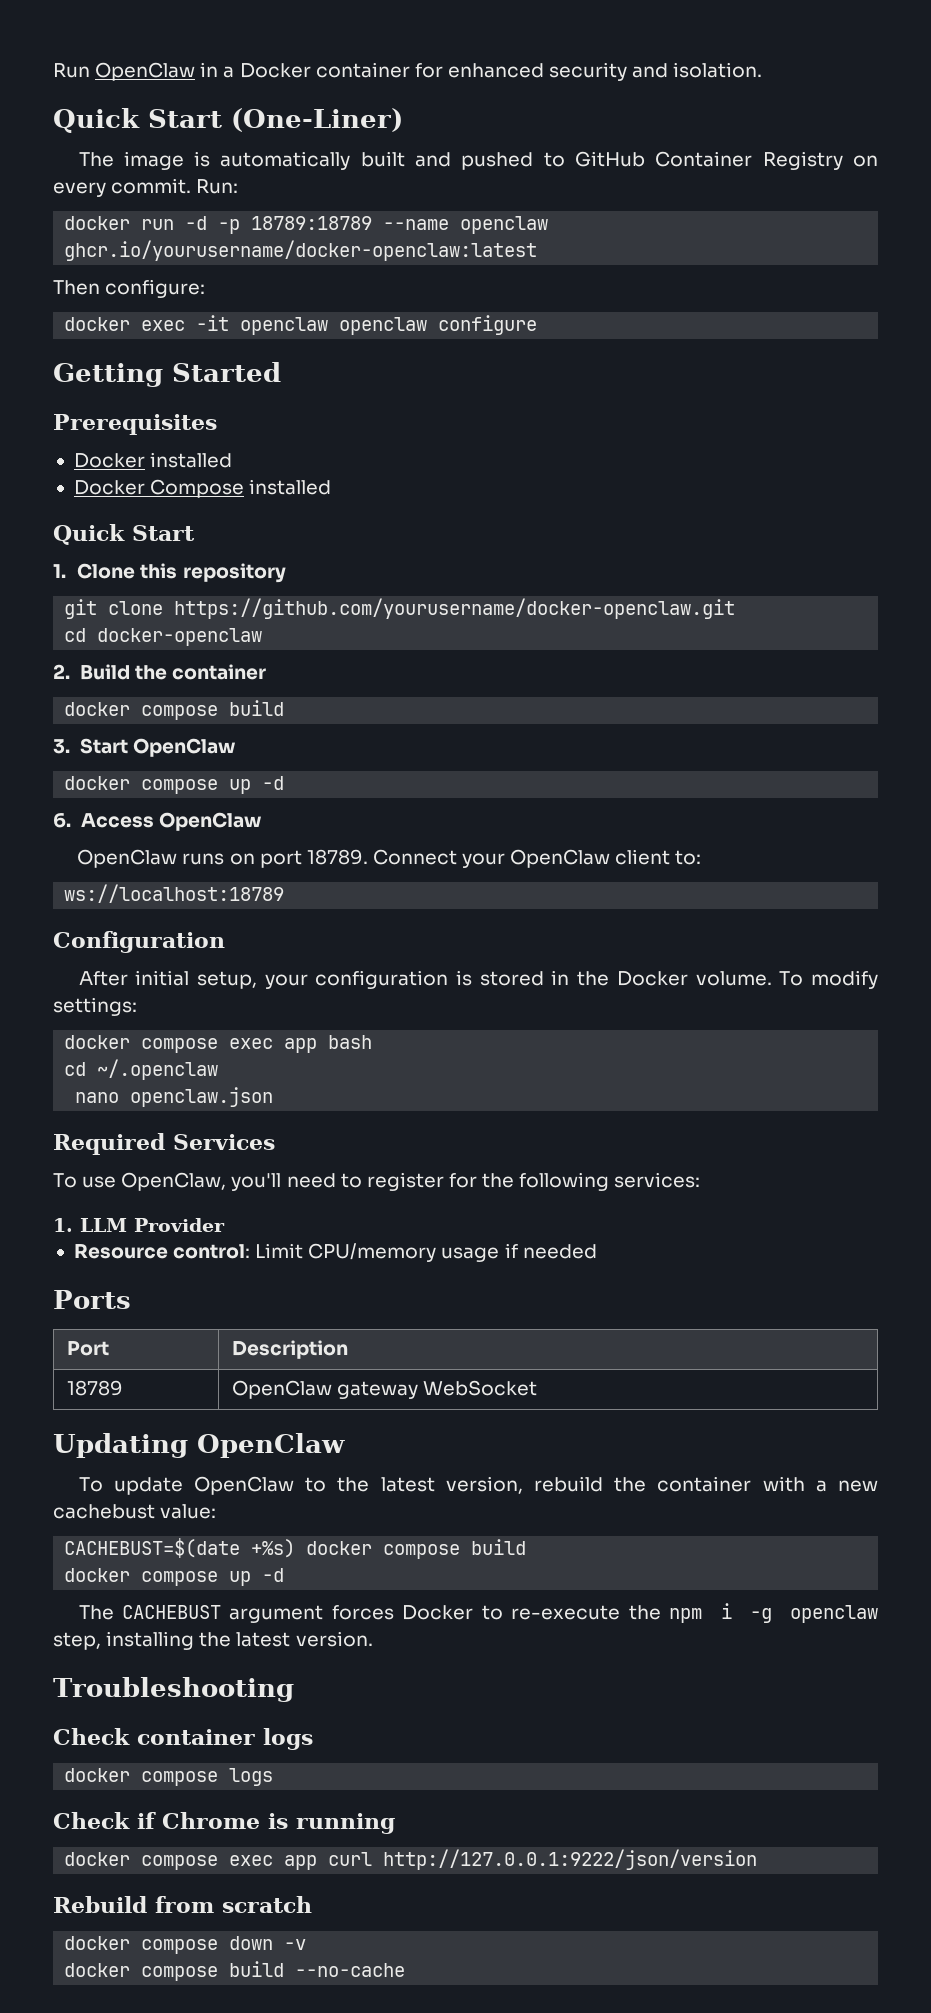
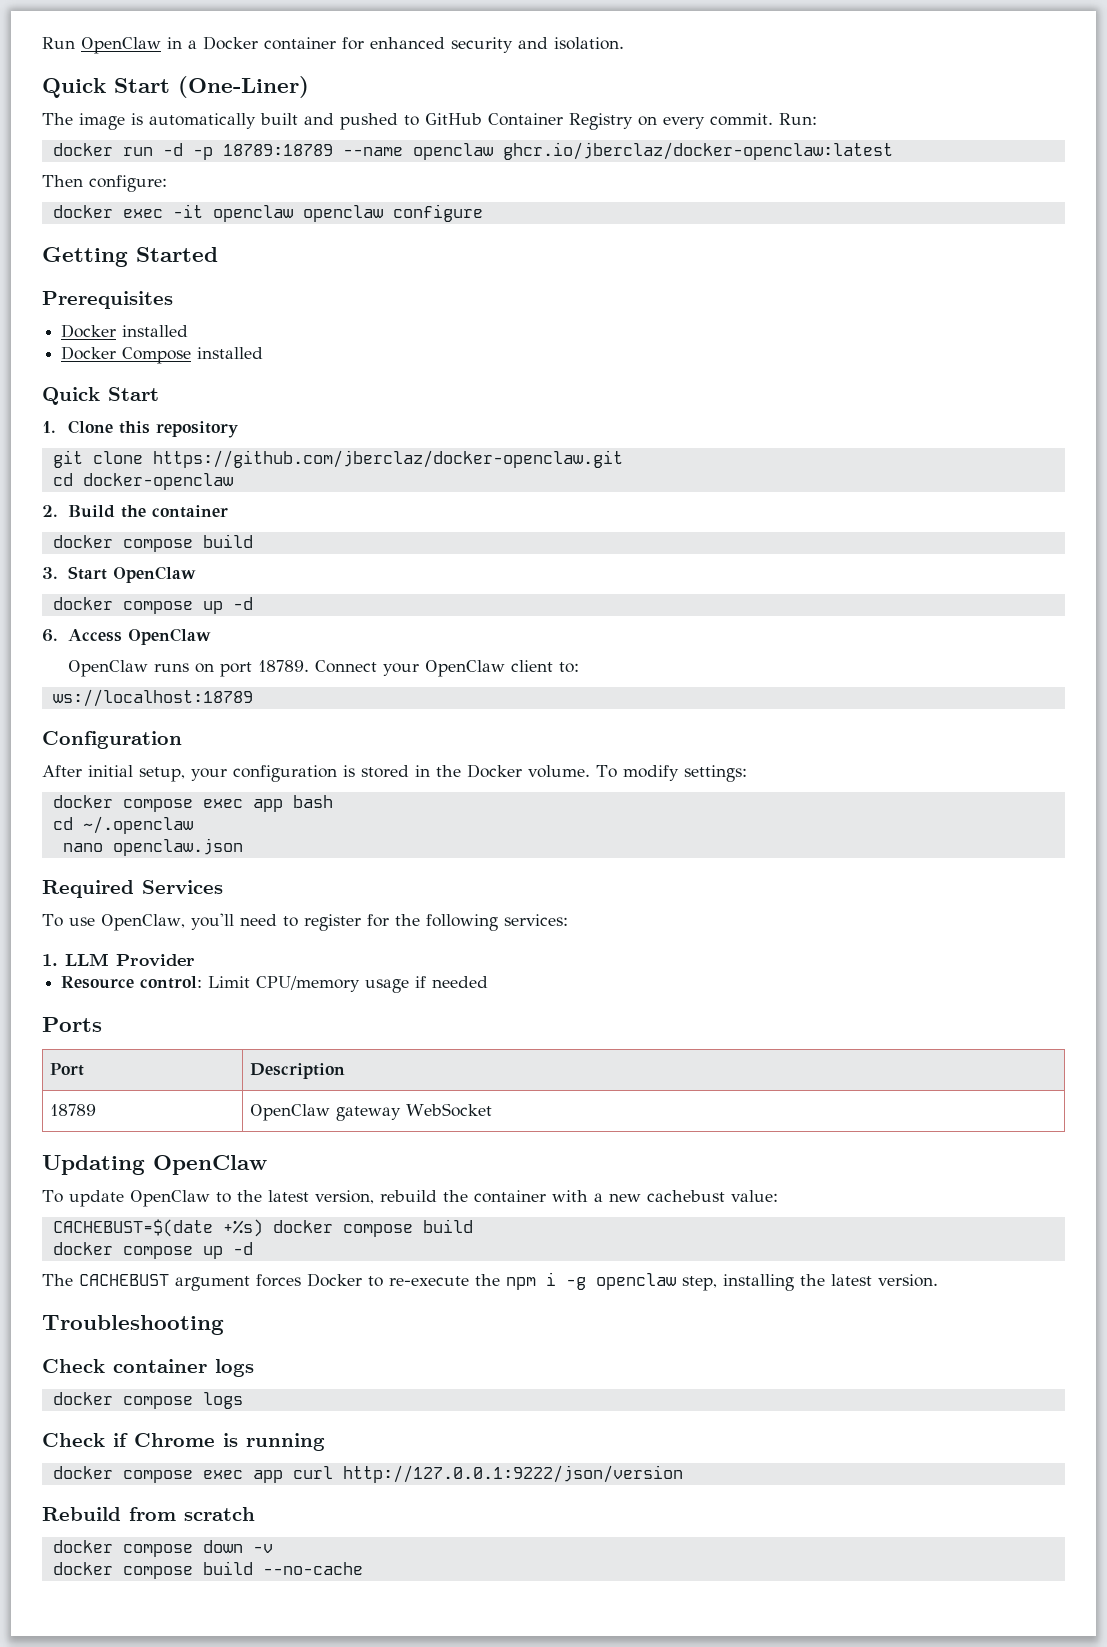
- docker run -d -p 18789:18789 --name openclaw ghcr.io/yourusername/docker-openclaw:latest
+ docker run -d -p 18789:18789 --name openclaw ghcr.io/jberclaz/docker-openclaw:latest
- git clone https://github.com/yourusername/docker-openclaw.git
+ git clone https://github.com/jberclaz/docker-openclaw.git

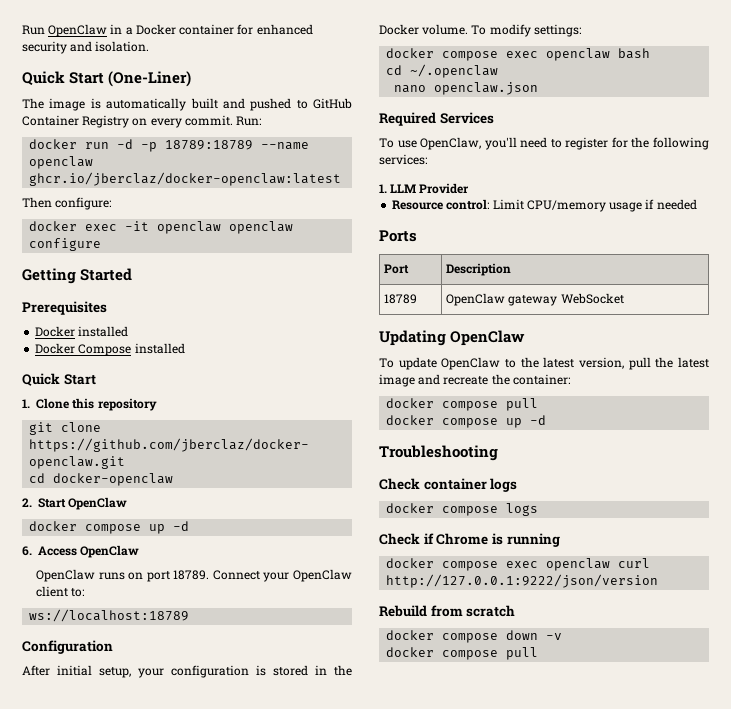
- 2. Build the container
- docker compose build
- 3. Start OpenClaw
+ 2. Start OpenClaw
- docker compose exec app bash
+ docker compose exec openclaw bash
- To update OpenClaw to the latest version, rebuild the container with a new cachebust value:
- CACHEBUST=$(date +%s) docker compose build
+ To update OpenClaw to the latest version, pull the latest image and recreate the container:
+ docker compose pull
  docker compose up -d
- The CACHEBUST argument forces Docker to re-execute the npm i -g openclaw step, installing the latest version.
- docker compose exec app curl http://127.0.0.1:9222/json/version
+ docker compose exec openclaw curl http://127.0.0.1:9222/json/version
  docker compose down -v
- docker compose build --no-cache
+ docker compose pull

